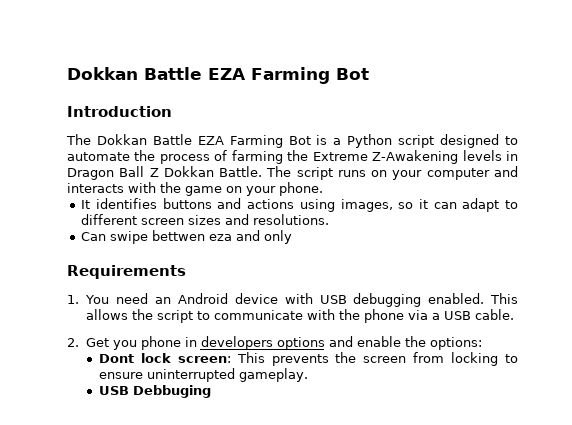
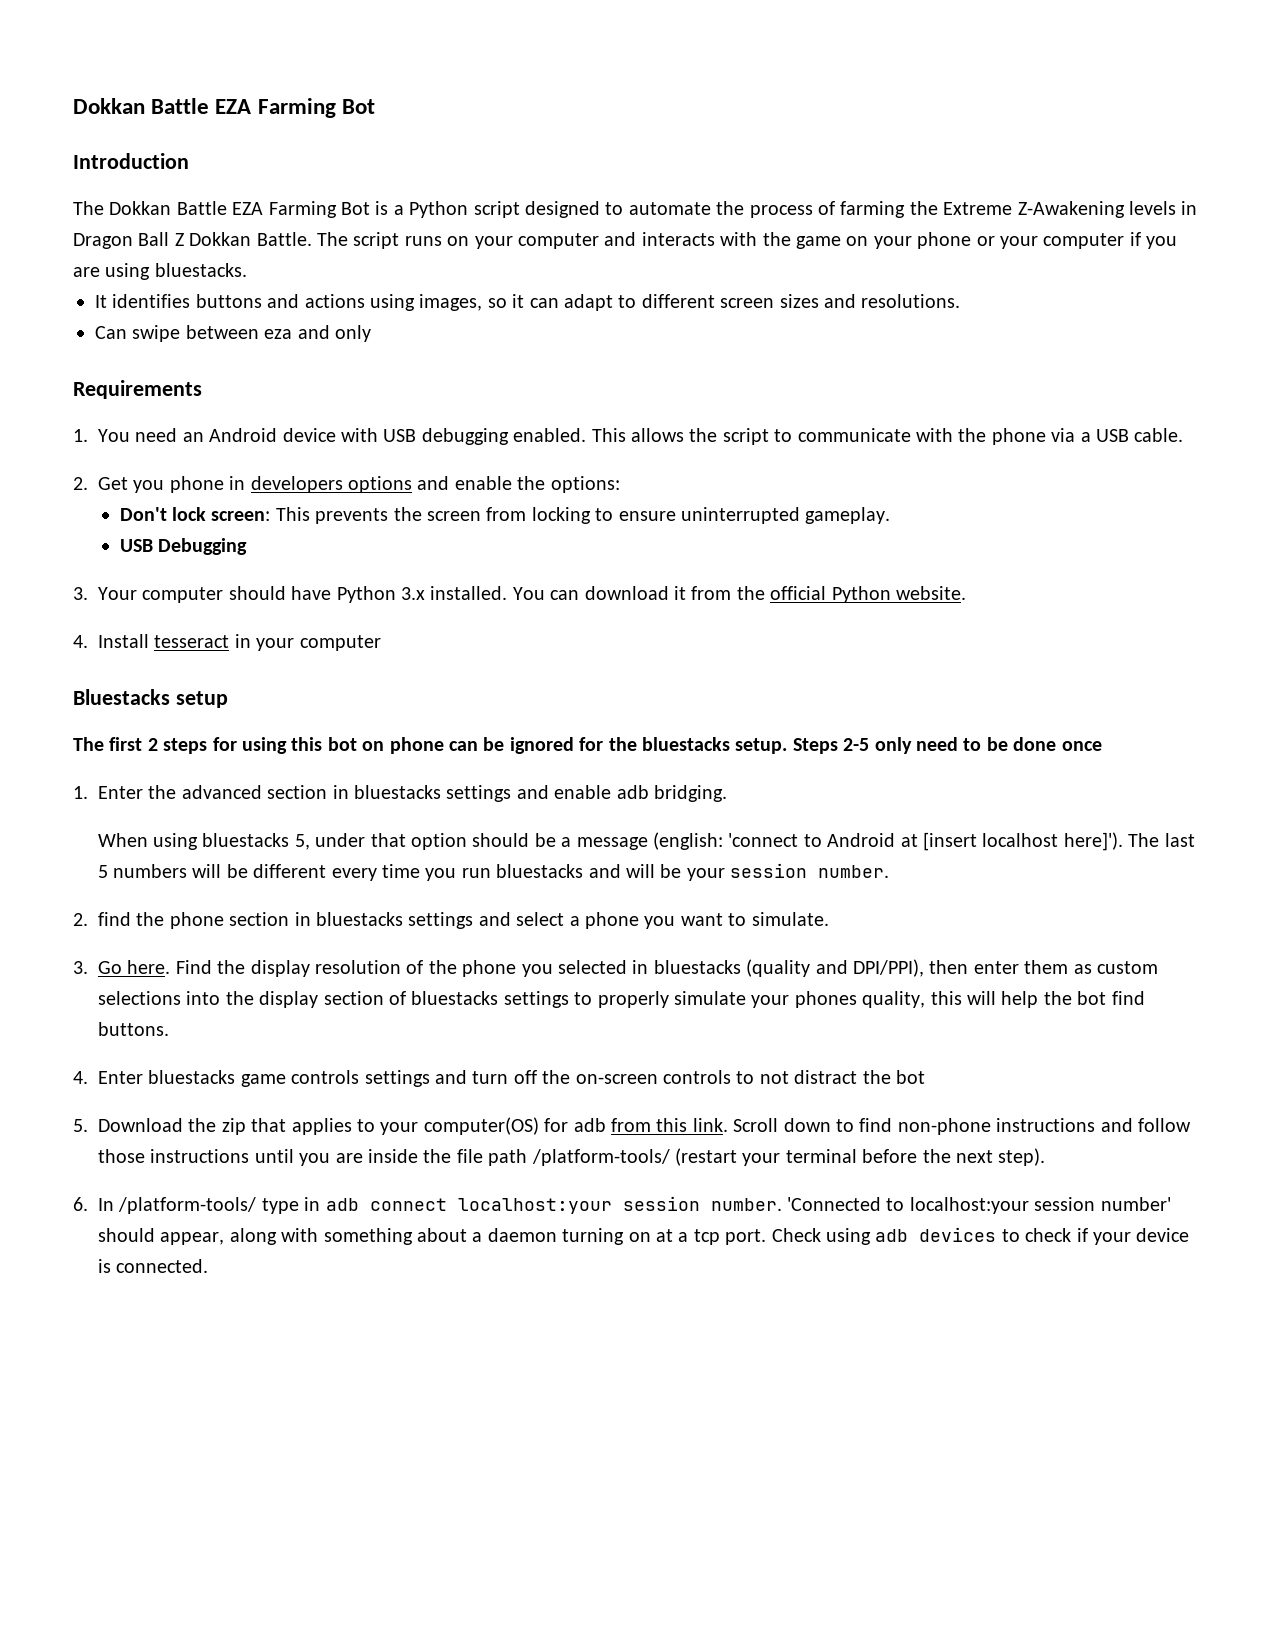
- The script runs on your computer and interacts with the game on your phone.
+ The script runs on your computer and interacts with the game on your phone or your computer if you are using bluestacks.
- Can swipe bettwen eza and only
+ Can swipe between eza and only
- Dont lock screen: This prevents the screen from locking to ensure uninterrupted gameplay.
+ Don't lock screen: This prevents the screen from locking to ensure uninterrupted gameplay.
- USB Debbuging
+ USB Debugging
+ 3. Your computer should have Python 3.x installed. You can download it from the official Python website.
+ 4. Install tesseract in your computer
+ Bluestacks setup
+ The first 2 steps for using this bot on phone can be ignored for the bluestacks setup. Steps 2-5 only need to be done once
+ 1. Enter the advanced section in bluestacks settings and enable adb bridging.
+ When using bluestacks 5, under that option should be a message (english: 'connect to Android at [insert localhost here]'). The last 5 numbers will be different every time you run bluestacks and will be your session number.
+ 2. find the phone section in bluestacks settings and select a phone you want to simulate.
+ 3. Go here. Find the display resolution of the phone you selected in bluestacks (quality and DPI/PPI), then enter them as custom selections into the display section of bluestacks settings to properly simulate your phones quality, this will help the bot find buttons.
+ 4. Enter bluestacks game controls settings and turn off the on-screen controls to not distract the bot
+ 5. Download the zip that applies to your computer(OS) for adb from this link. Scroll down to find non-phone instructions and follow those instructions until you are inside the file path /platform-tools/ (restart your terminal before the next step).
+ 6. In /platform-tools/ type in adb connect localhost:your session number. 'Connected to localhost:your session number' should appear, along with something about a daemon turning on at a tcp port. Check using adb devices to check if your device is connected.

